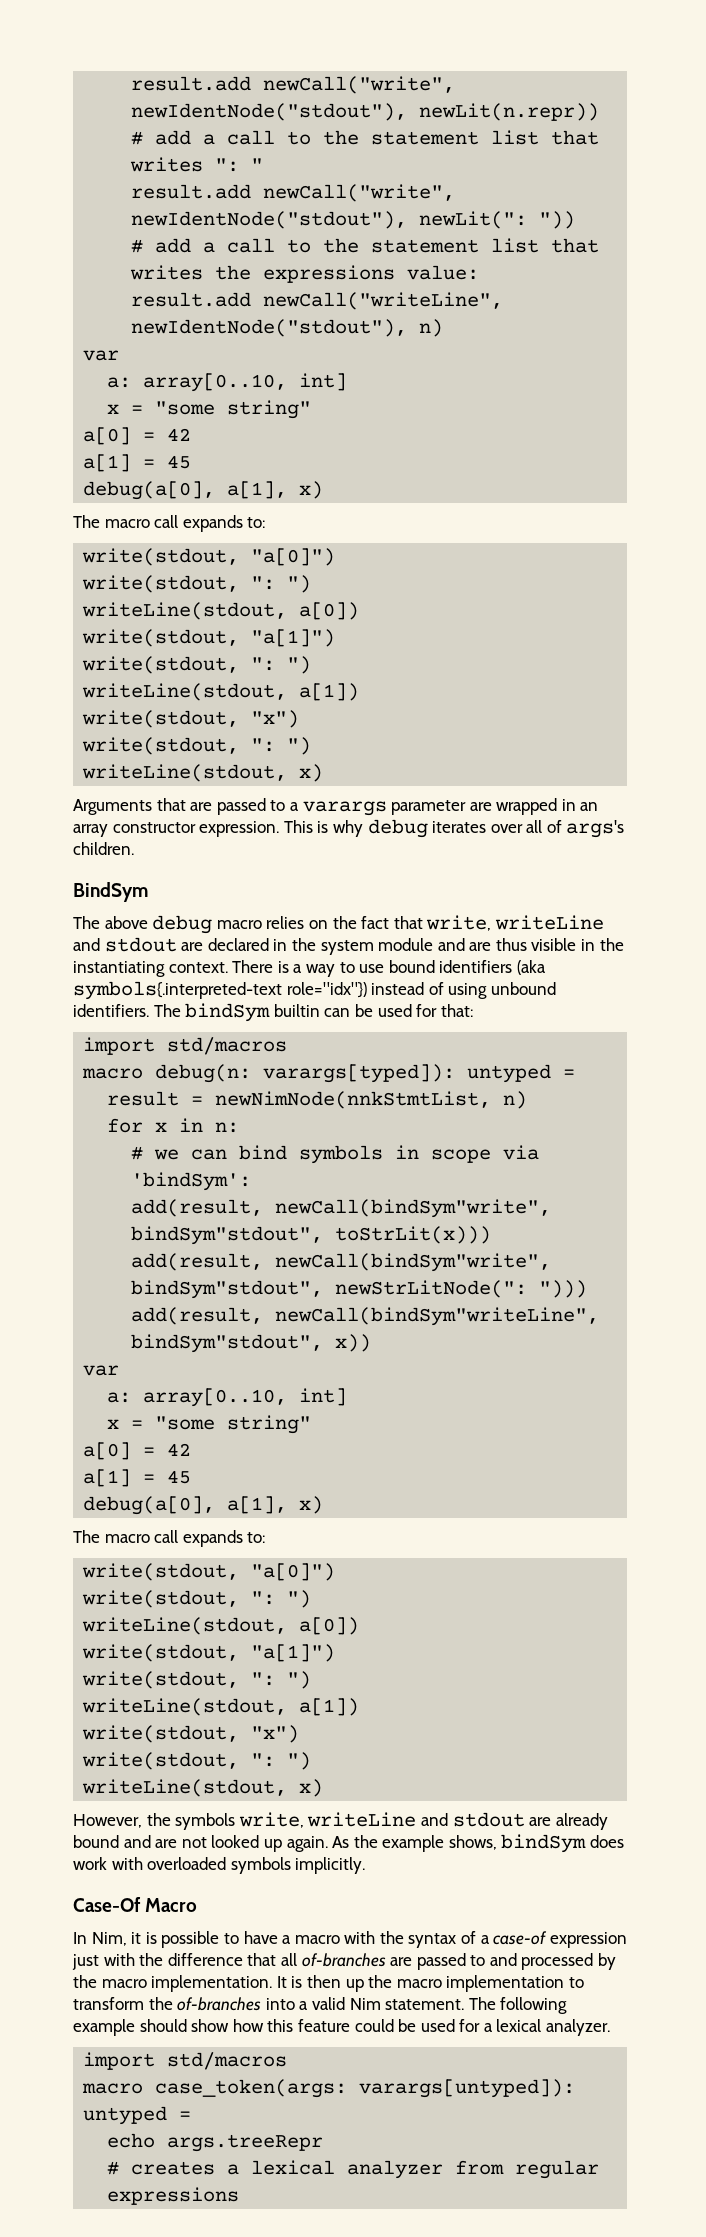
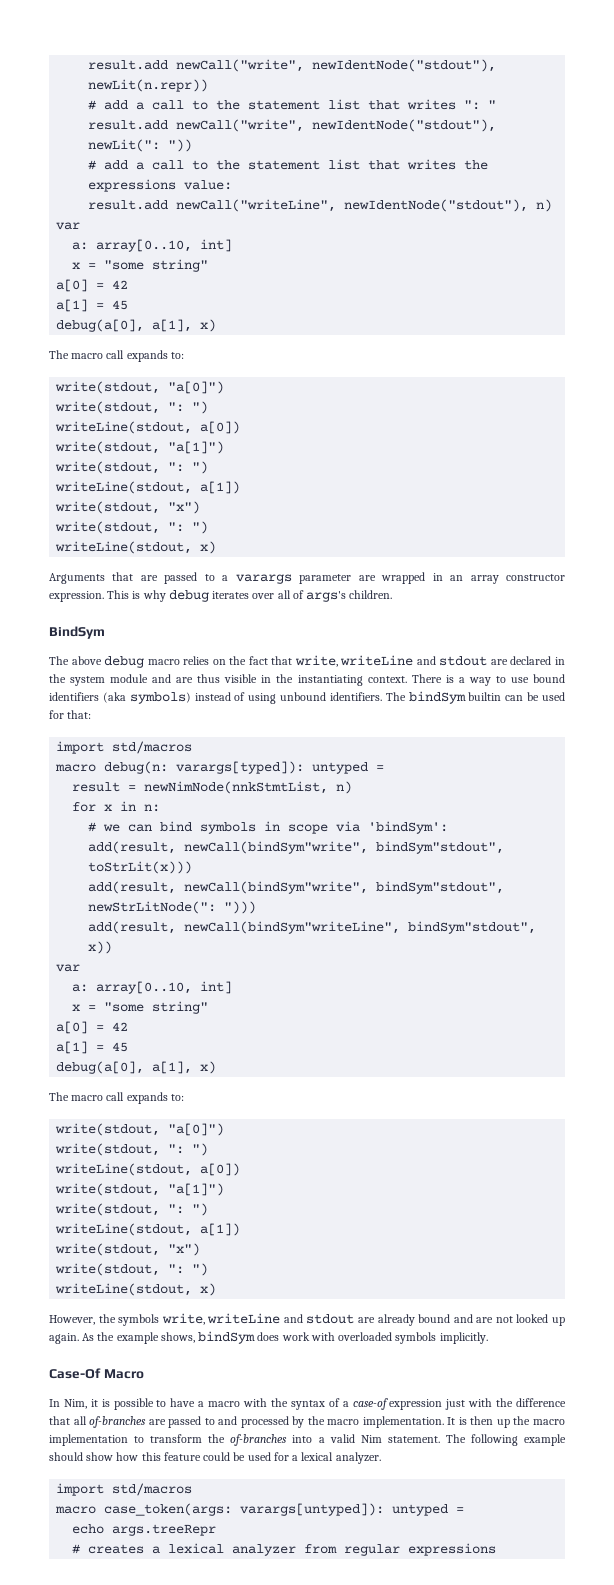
- There is a way to use bound identifiers (aka symbols{.interpreted-text role="idx"}) instead of using unbound identifiers.
+ There is a way to use bound identifiers (aka symbols) instead of using unbound identifiers.

